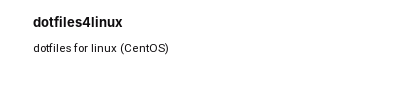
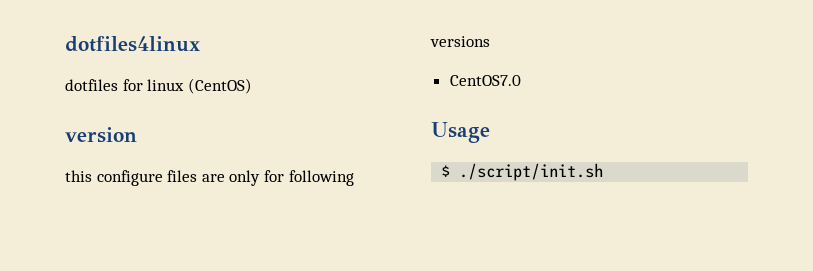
+ version
+ this configure files are only for following versions
+ CentOS7.0
+ Usage
+ $ ./script/init.sh

